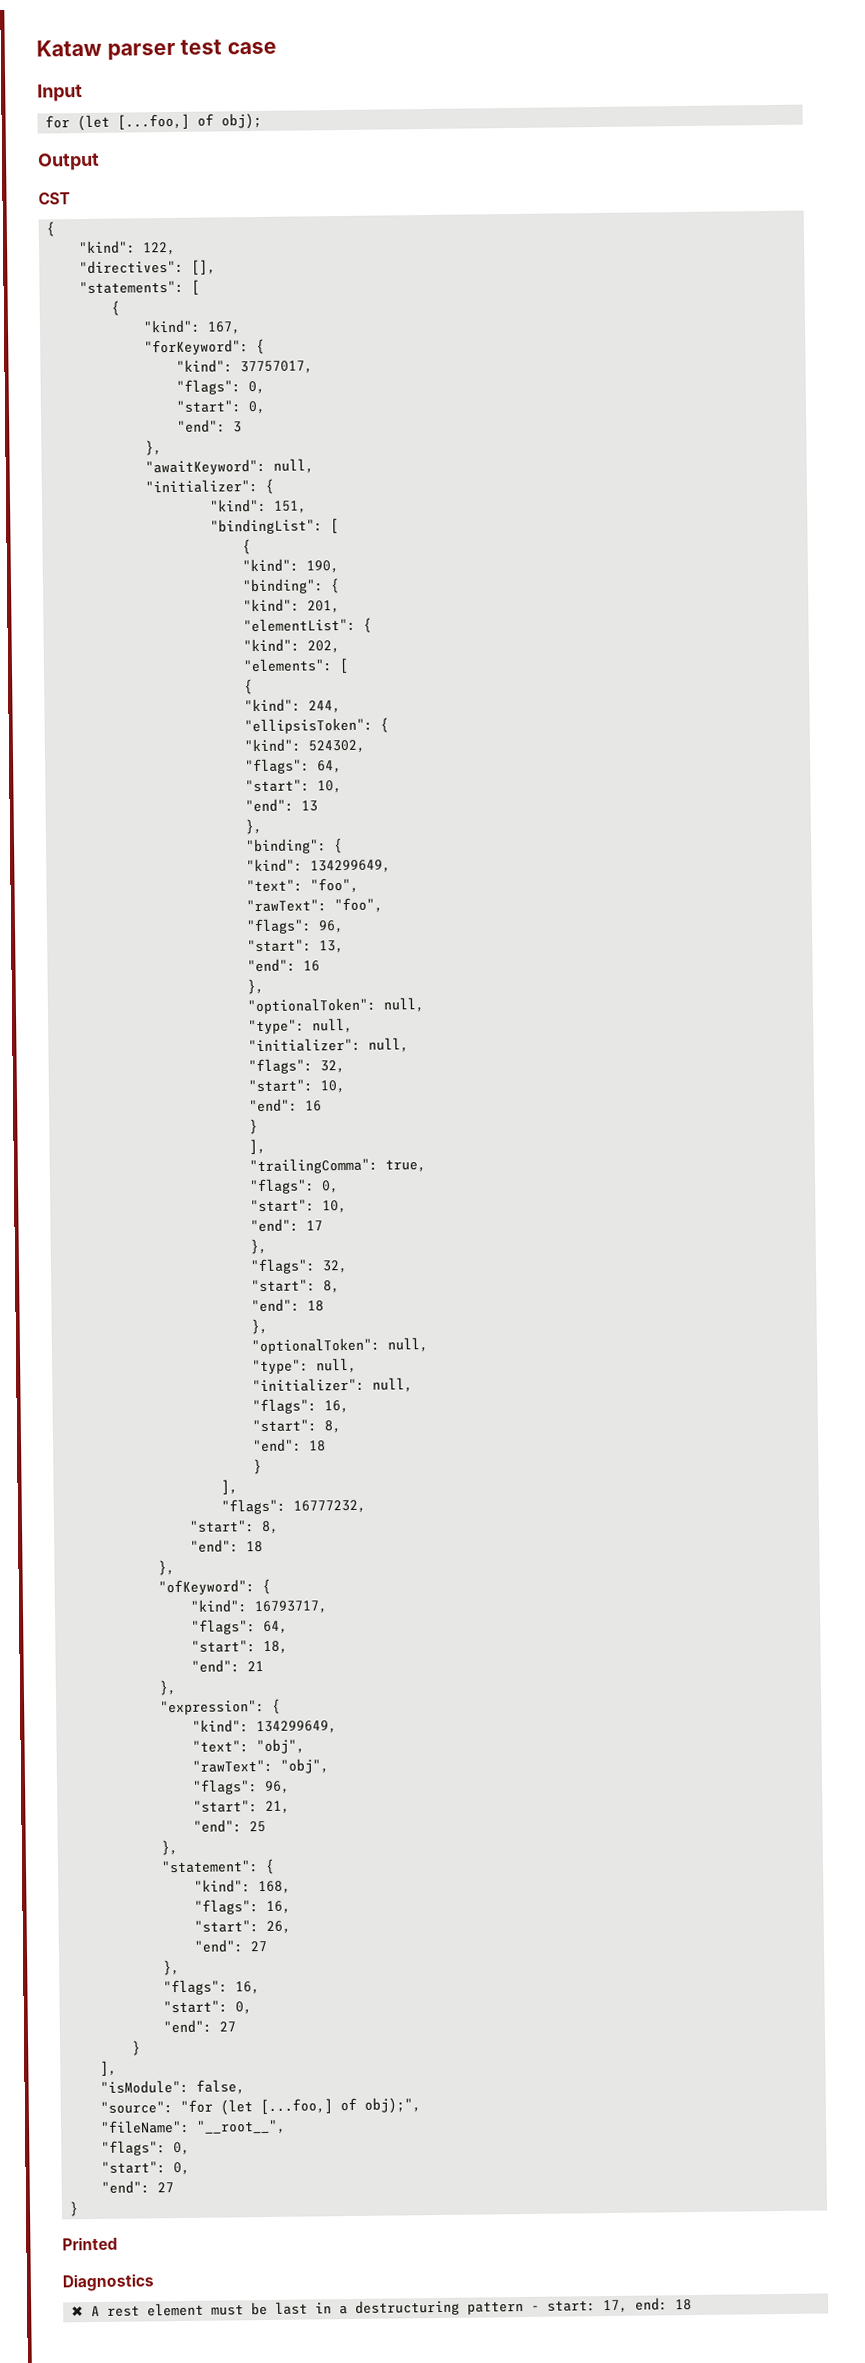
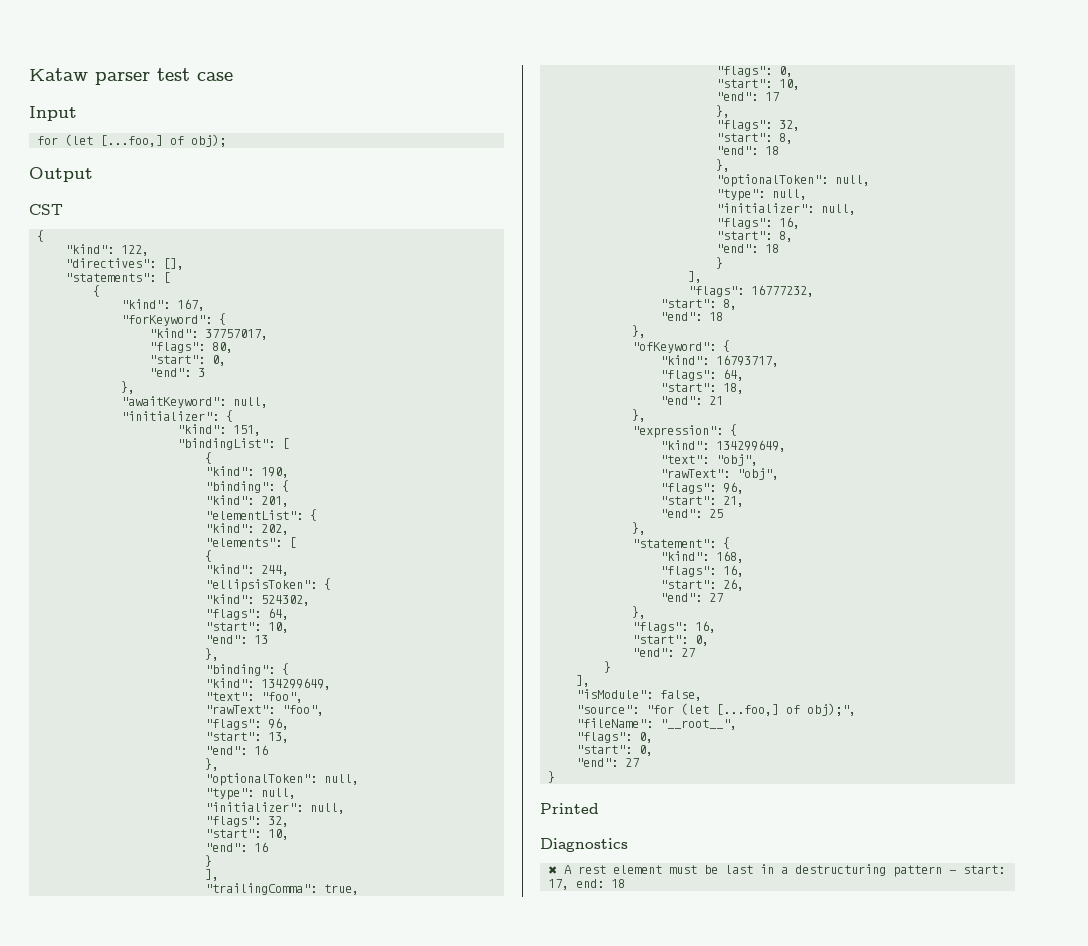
  "kind": 37757017,
- "flags": 0,
+ "flags": 80,

